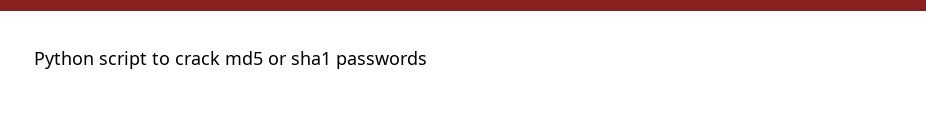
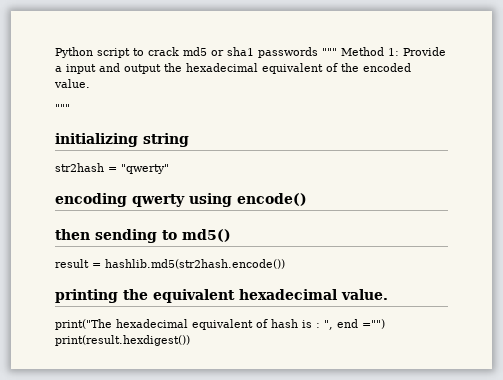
- Python script to crack md5 or sha1 passwords
+ Python script to crack md5 or sha1 passwords """ Method 1: Provide a input and output the hexadecimal equivalent of the encoded value.
+ """
+ initializing string
+ str2hash = "qwerty"
+ encoding qwerty using encode()
+ then sending to md5()
+ result = hashlib.md5(str2hash.encode())
+ printing the equivalent hexadecimal value.
+ print("The hexadecimal equivalent of hash is : ", end ="") print(result.hexdigest())

